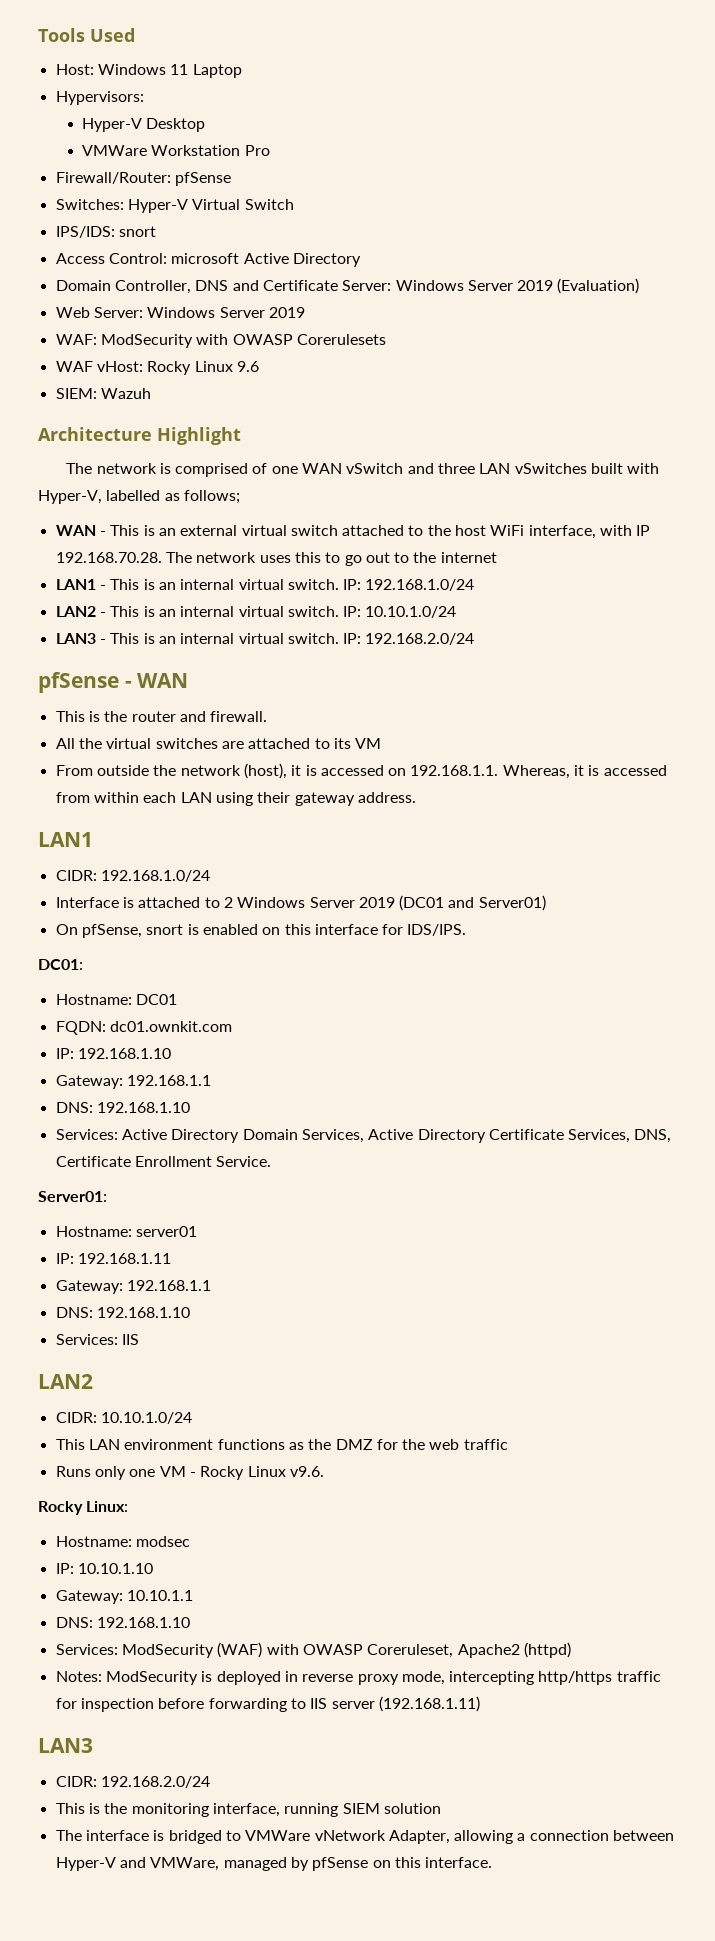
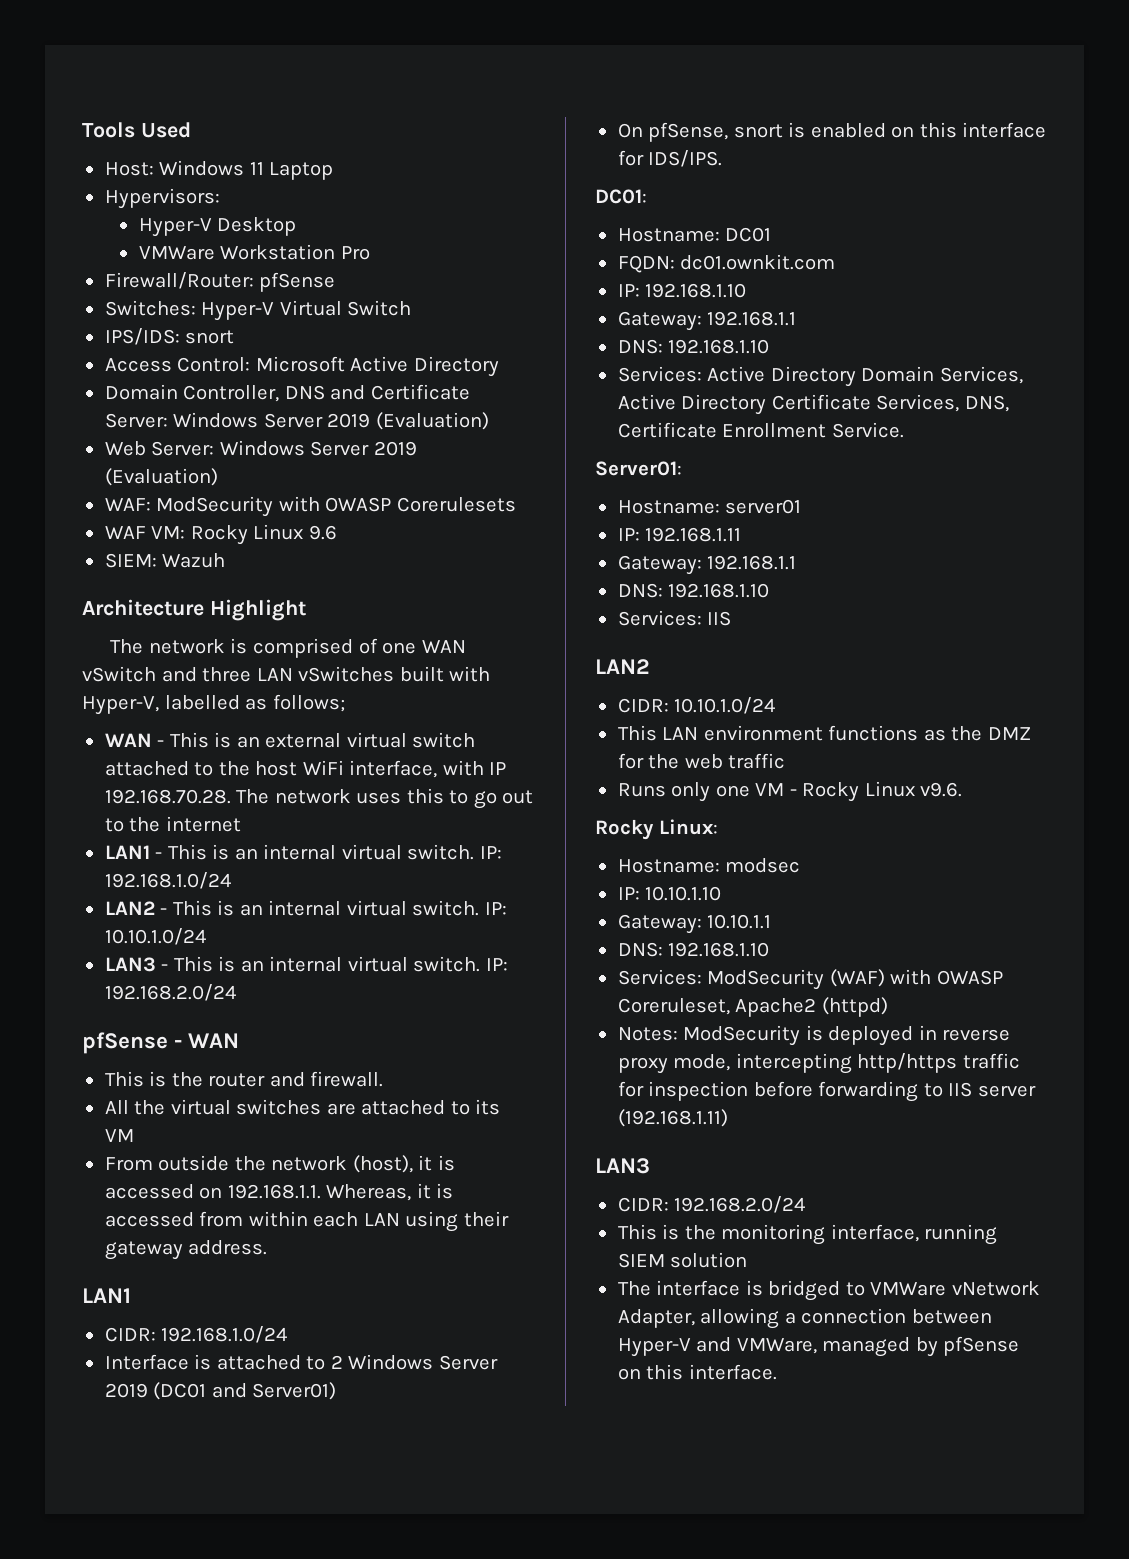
- Access Control: microsoft Active Directory
+ Access Control: Microsoft Active Directory
- Web Server: Windows Server 2019
+ Web Server: Windows Server 2019 (Evaluation)
- WAF vHost: Rocky Linux 9.6
+ WAF VM: Rocky Linux 9.6

